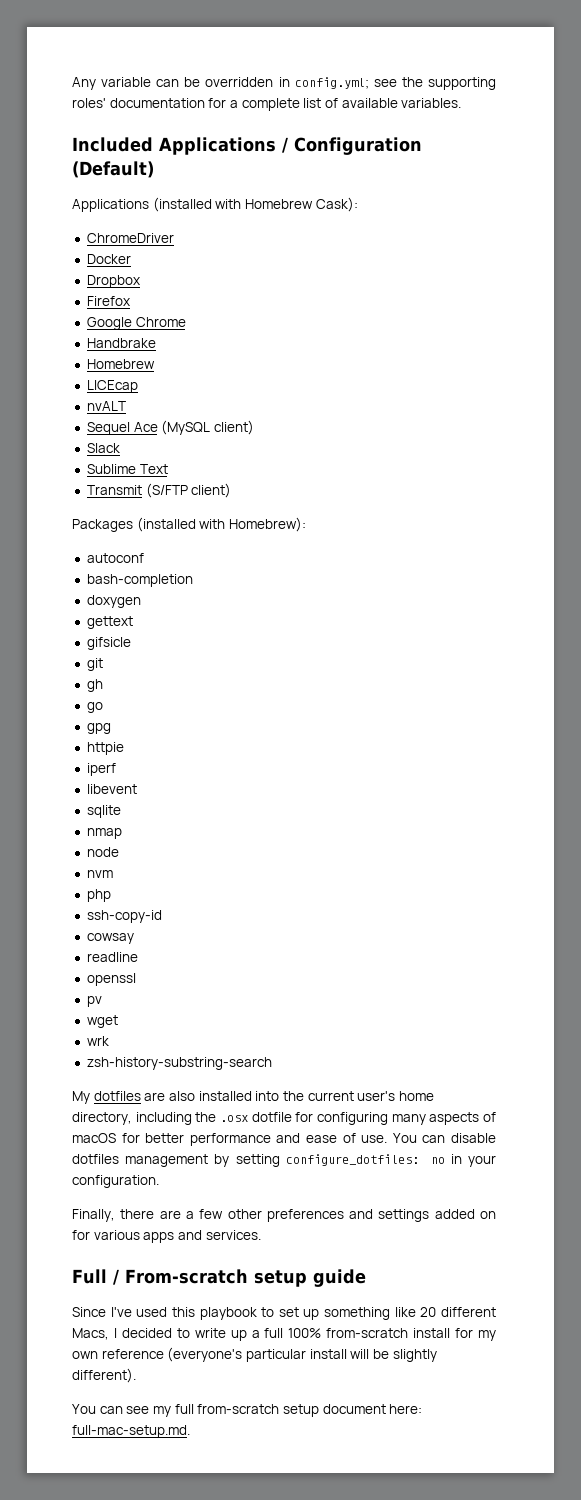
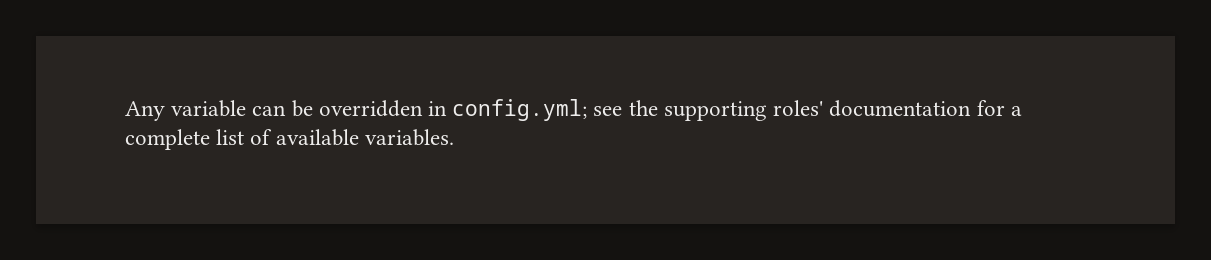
- Included Applications / Configuration (Default)
- Applications (installed with Homebrew Cask):
- ChromeDriver
- Docker
- Dropbox
- Firefox
- Google Chrome
- Handbrake
- Homebrew
- LICEcap
- nvALT
- Sequel Ace (MySQL client)
- Slack
- Sublime Text
- Transmit (S/FTP client)
- Packages (installed with Homebrew):
- autoconf
- bash-completion
- doxygen
- gettext
- gifsicle
- git
- gh
- go
- gpg
- httpie
- iperf
- libevent
- sqlite
- nmap
- node
- nvm
- php
- ssh-copy-id
- cowsay
- readline
- openssl
- pv
- wget
- wrk
- zsh-history-substring-search
- My dotfiles are also installed into the current user's home directory, including the .osx dotfile for configuring many aspects of macOS for better performance and ease of use. You can disable dotfiles management by setting configure_dotfiles: no in your configuration.
- Finally, there are a few other preferences and settings added on for various apps and services.
- Full / From-scratch setup guide
- Since I've used this playbook to set up something like 20 different Macs, I decided to write up a full 100% from-scratch install for my own reference (everyone's particular install will be slightly different).
- You can see my full from-scratch setup document here: full-mac-setup.md.

